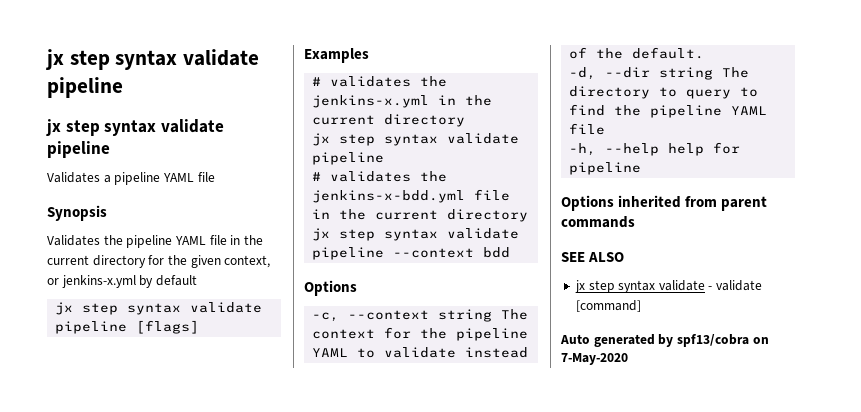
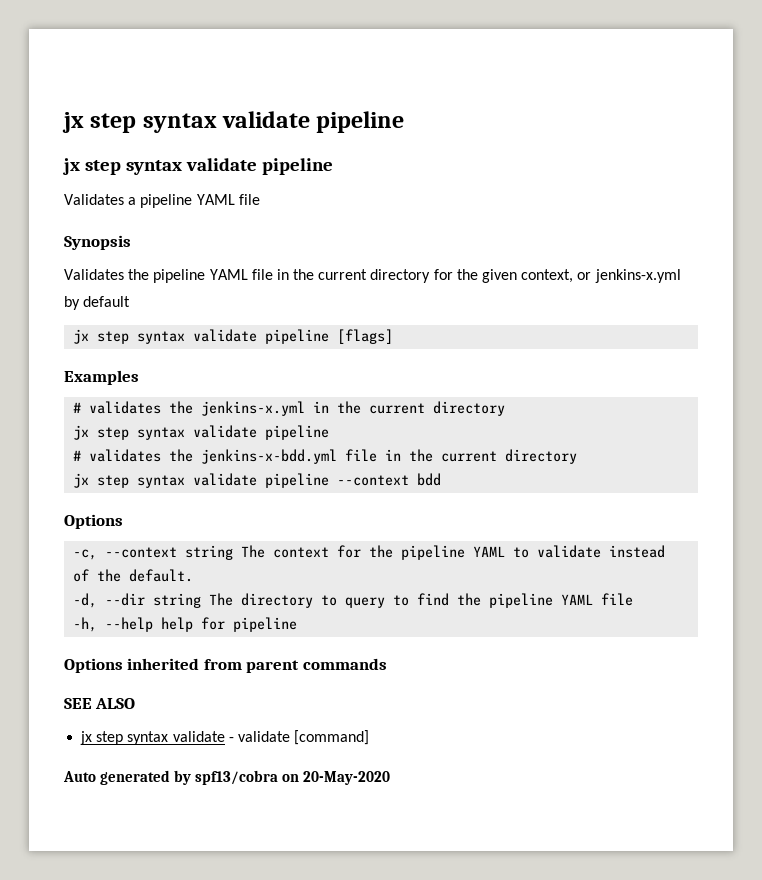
- Auto generated by spf13/cobra on 7-May-2020
+ Auto generated by spf13/cobra on 20-May-2020

